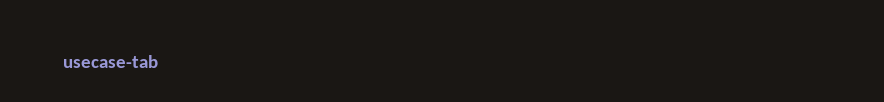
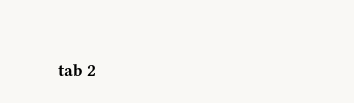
- usecase-tab
+ tab 2

